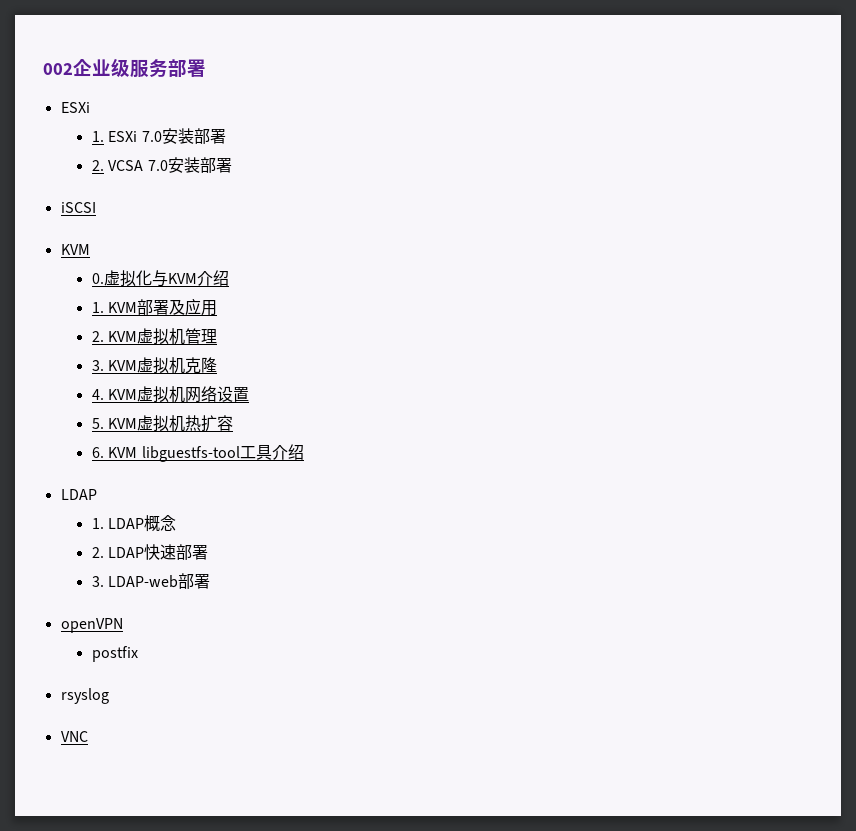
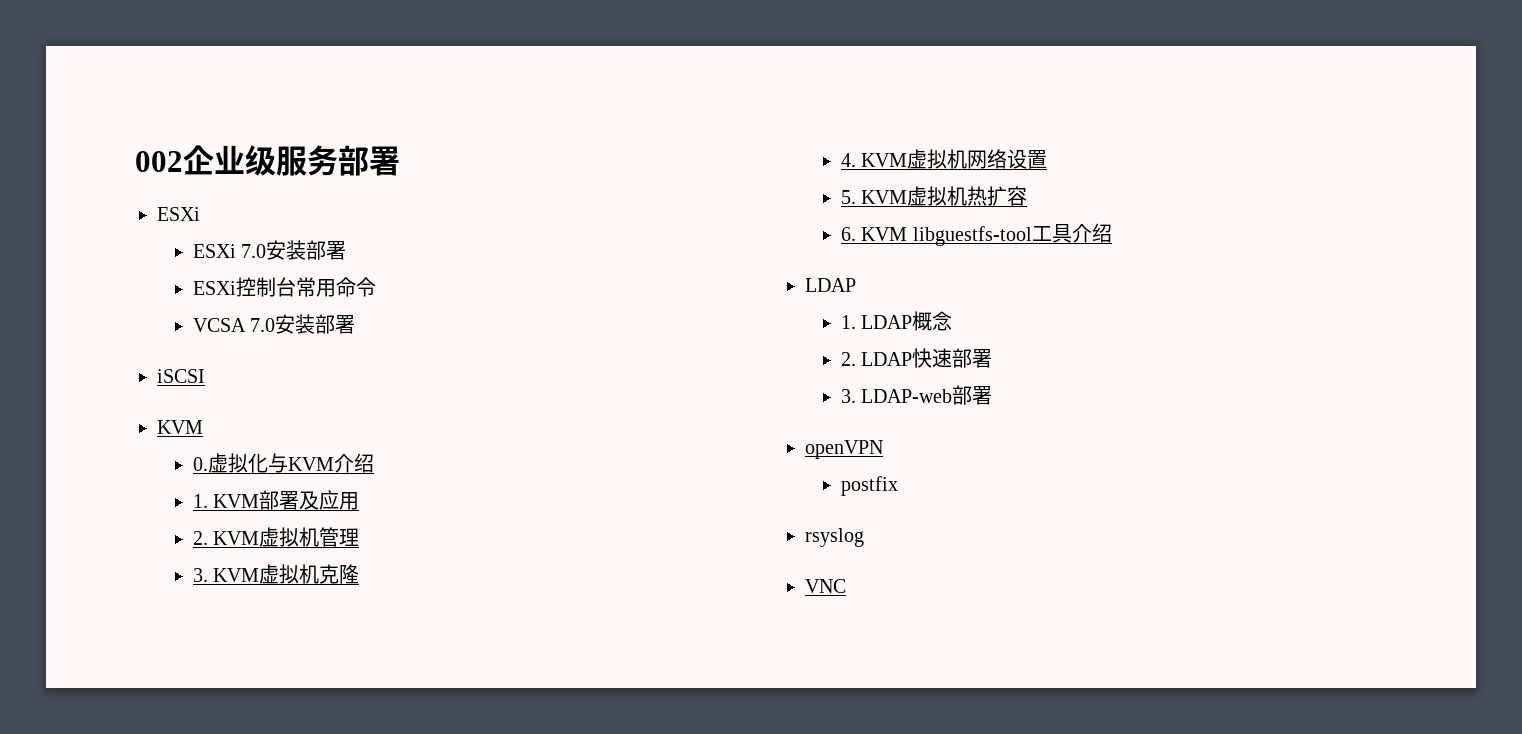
- 1. ESXi 7.0安装部署
+ ESXi 7.0安装部署
- 2. VCSA 7.0安装部署
+ ESXi控制台常用命令
+ VCSA 7.0安装部署

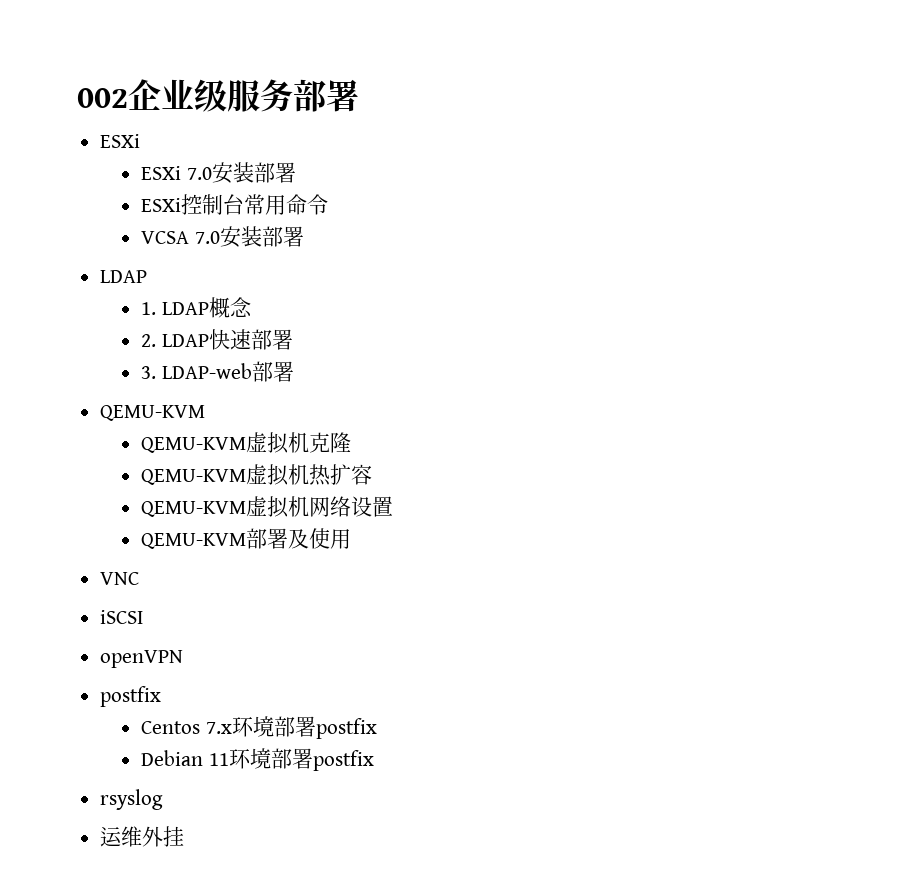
- iSCSI
- KVM
- 0.虚拟化与KVM介绍
- 1. KVM部署及应用
- 2. KVM虚拟机管理
- 3. KVM虚拟机克隆
- 4. KVM虚拟机网络设置
- 5. KVM虚拟机热扩容
- 6. KVM libguestfs-tool工具介绍
  3. LDAP-web部署
+ QEMU-KVM
+ QEMU-KVM虚拟机克隆
+ QEMU-KVM虚拟机热扩容
+ QEMU-KVM虚拟机网络设置
+ QEMU-KVM部署及使用
+ VNC
+ iSCSI
  openVPN
  postfix
+ Centos 7.x环境部署postfix
+ Debian 11环境部署postfix
- VNC
+ 运维外挂

